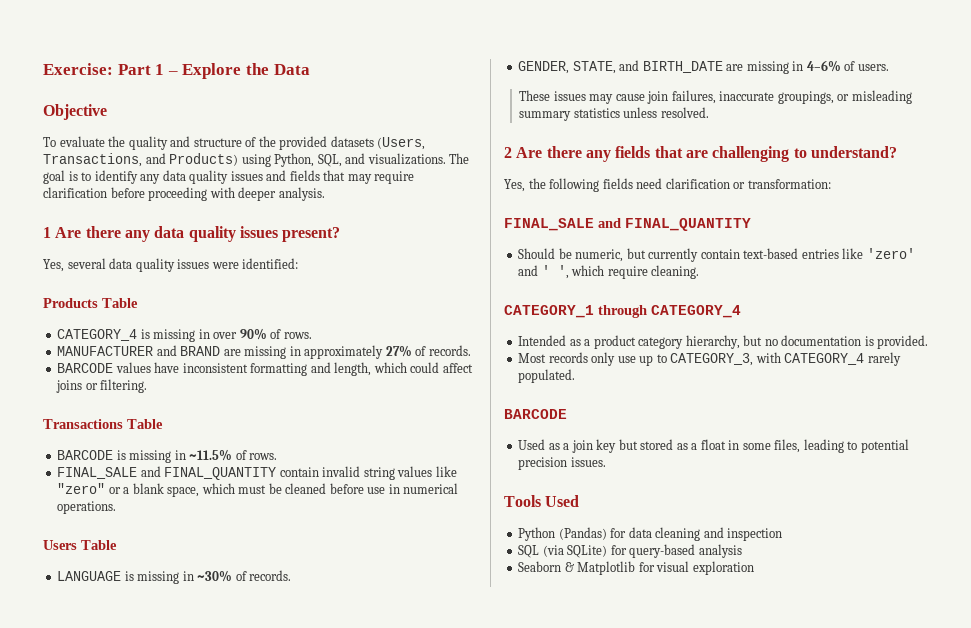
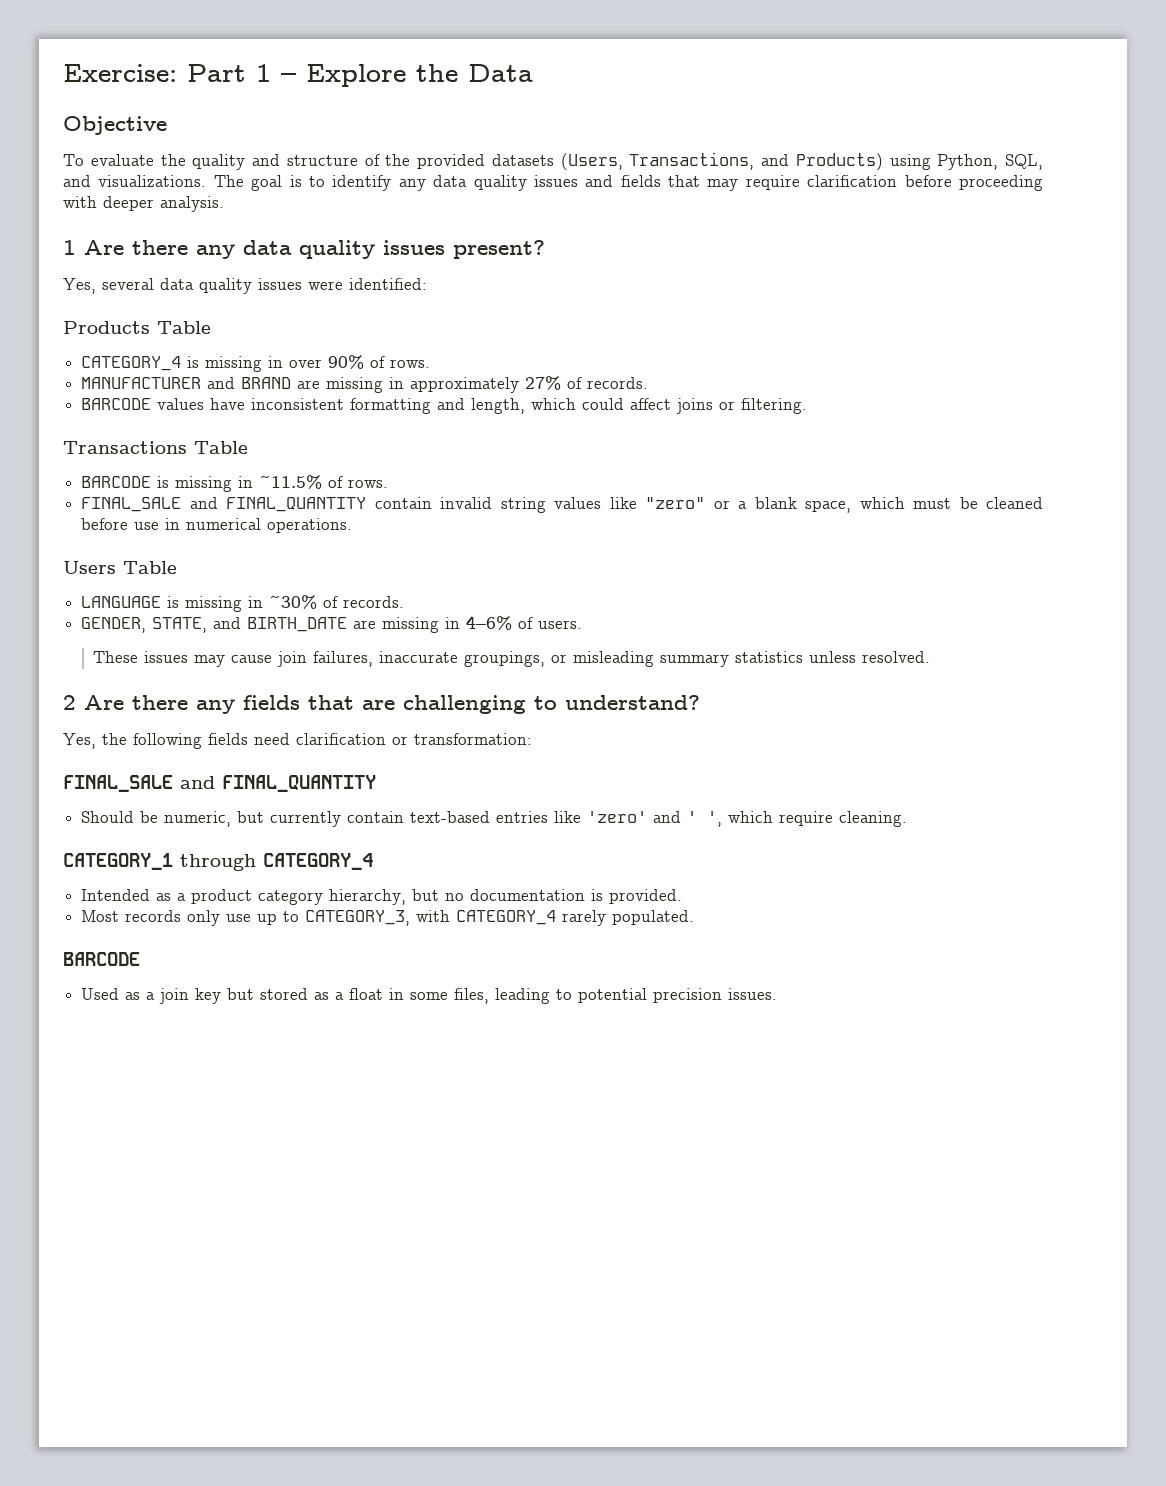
- Tools Used
- Python (Pandas) for data cleaning and inspection
- SQL (via SQLite) for query-based analysis
- Seaborn & Matplotlib for visual exploration

